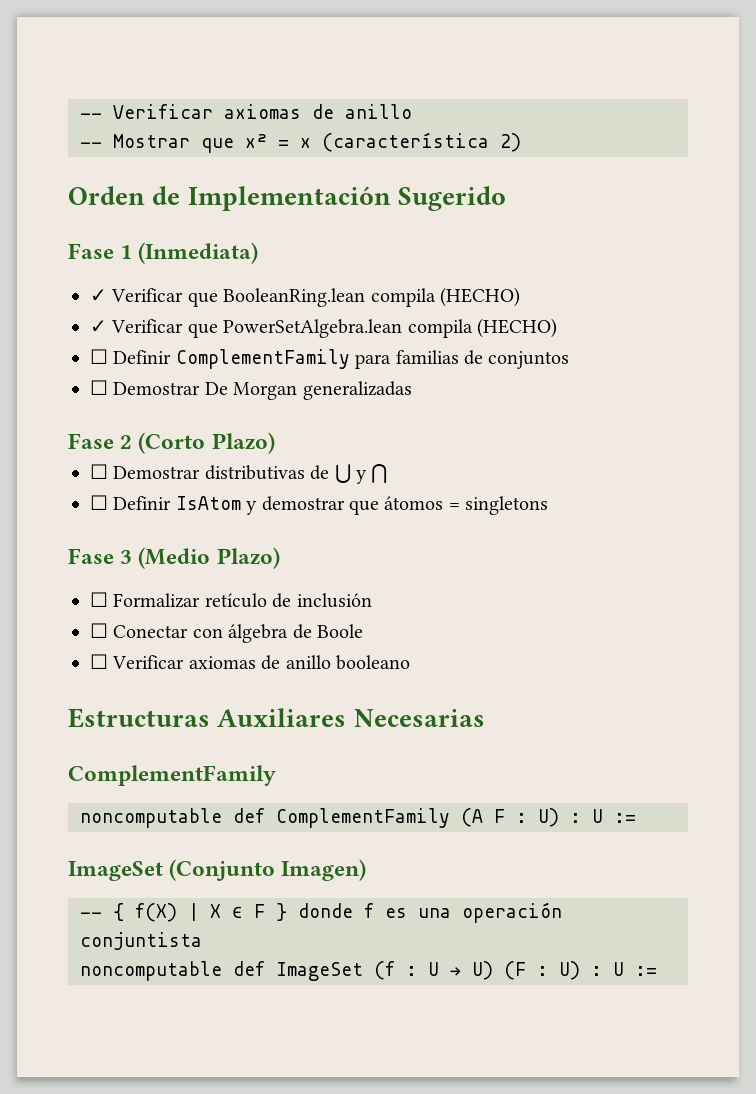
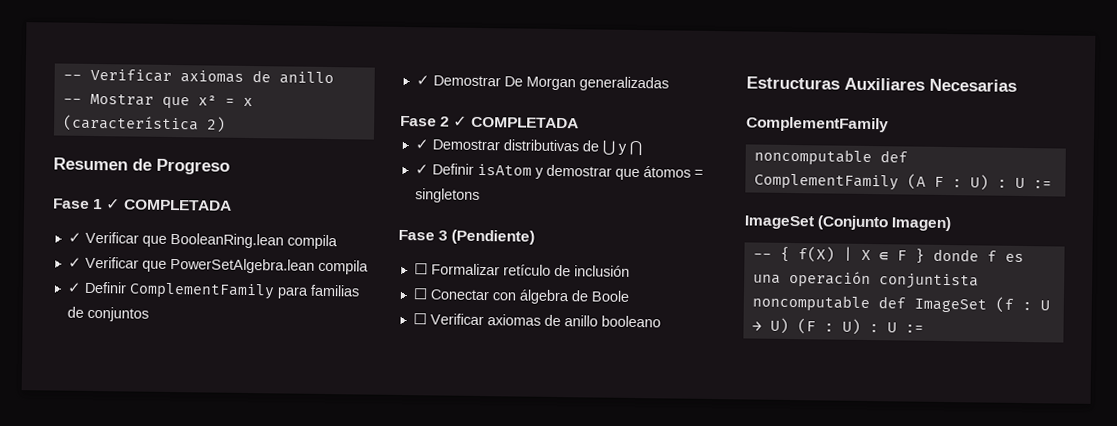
- Orden de Implementación Sugerido
+ Resumen de Progreso
- Fase 1 (Inmediata)
+ Fase 1 ✓ COMPLETADA
- ✓ Verificar que BooleanRing.lean compila (HECHO)
+ ✓ Verificar que BooleanRing.lean compila
- ✓ Verificar que PowerSetAlgebra.lean compila (HECHO)
- ☐ Definir ComplementFamily para familias de conjuntos
+ ✓ Verificar que PowerSetAlgebra.lean compila
+ ✓ Definir ComplementFamily para familias de conjuntos
- ☐ Demostrar De Morgan generalizadas
+ ✓ Demostrar De Morgan generalizadas
- Fase 2 (Corto Plazo)
- ☐ Demostrar distributivas de ⋃ y ⋂
+ Fase 2 ✓ COMPLETADA
+ ✓ Demostrar distributivas de ⋃ y ⋂
- ☐ Definir IsAtom y demostrar que átomos = singletons
+ ✓ Definir isAtom y demostrar que átomos = singletons
- Fase 3 (Medio Plazo)
+ Fase 3 (Pendiente)

